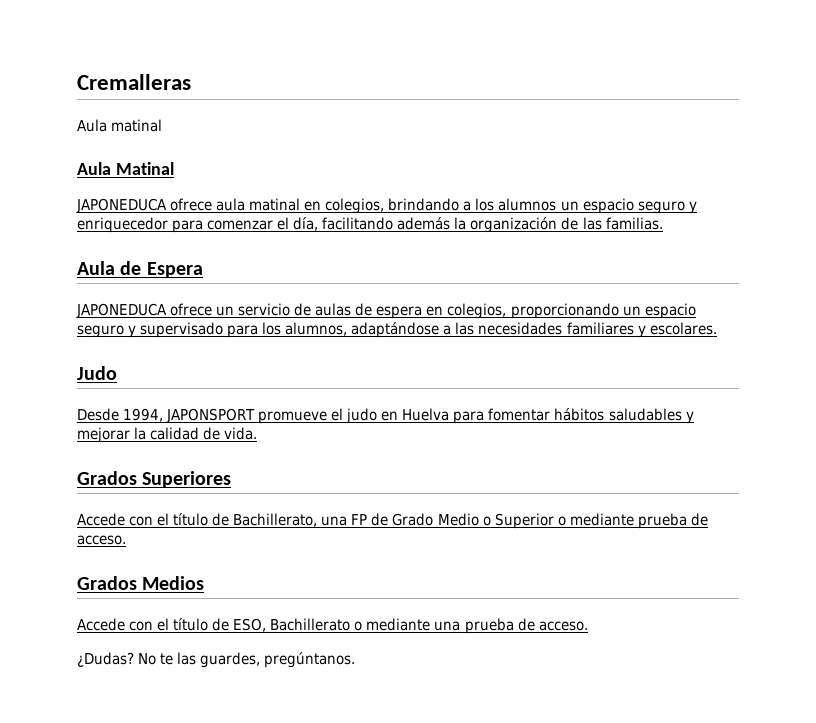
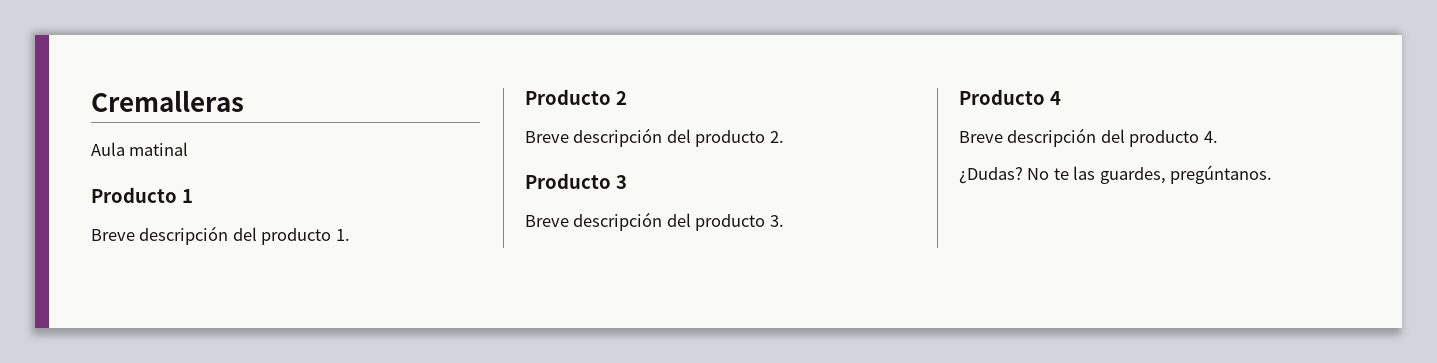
- Aula Matinal
- JAPONEDUCA ofrece aula matinal en colegios, brindando a los alumnos un espacio seguro y enriquecedor para comenzar el día, facilitando además la organización de las familias.
- Aula de Espera
- JAPONEDUCA ofrece un servicio de aulas de espera en colegios, proporcionando un espacio seguro y supervisado para los alumnos, adaptándose a las necesidades familiares y escolares.
- Judo
- Desde 1994, JAPONSPORT promueve el judo en Huelva para fomentar hábitos saludables y mejorar la calidad de vida.
- Grados Superiores
- Accede con el título de Bachillerato, una FP de Grado Medio o Superior o mediante prueba de acceso.
- Grados Medios
- Accede con el título de ESO, Bachillerato o mediante una prueba de acceso.
+ Producto 1
+ Breve descripción del producto 1.
+ Producto 2
+ Breve descripción del producto 2.
+ Producto 3
+ Breve descripción del producto 3.
+ Producto 4
+ Breve descripción del producto 4.

